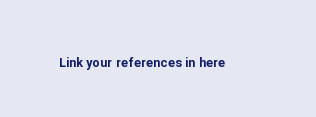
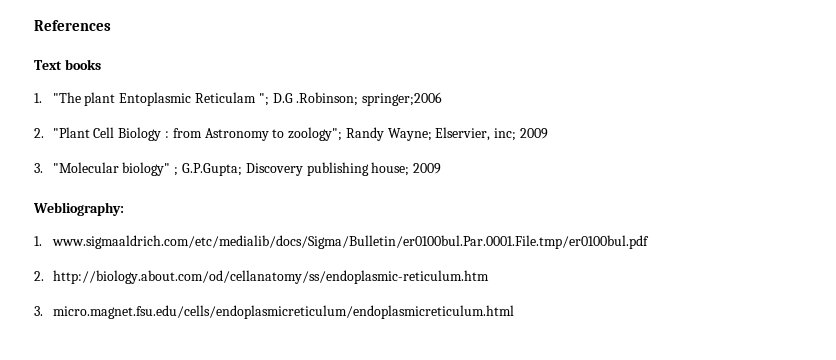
- Link your references in here
+ References
+ Text books
+ 1. "The plant Entoplasmic Reticulam "; D.G .Robinson; springer;2006
+ 2. "Plant Cell Biology : from Astronomy to zoology"; Randy Wayne; Elservier, inc; 2009
+ 3. "Molecular biology" ; G.P.Gupta; Discovery publishing house; 2009
+ Webliography:
+ 1. www.sigmaaldrich.com/etc/medialib/docs/Sigma/Bulletin/er0100bul.Par.0001.File.tmp/er0100bul.pdf
+ 2. http://biology.about.com/od/cellanatomy/ss/endoplasmic-reticulum.htm
+ 3. micro.magnet.fsu.edu/cells/endoplasmicreticulum/endoplasmicreticulum.html

